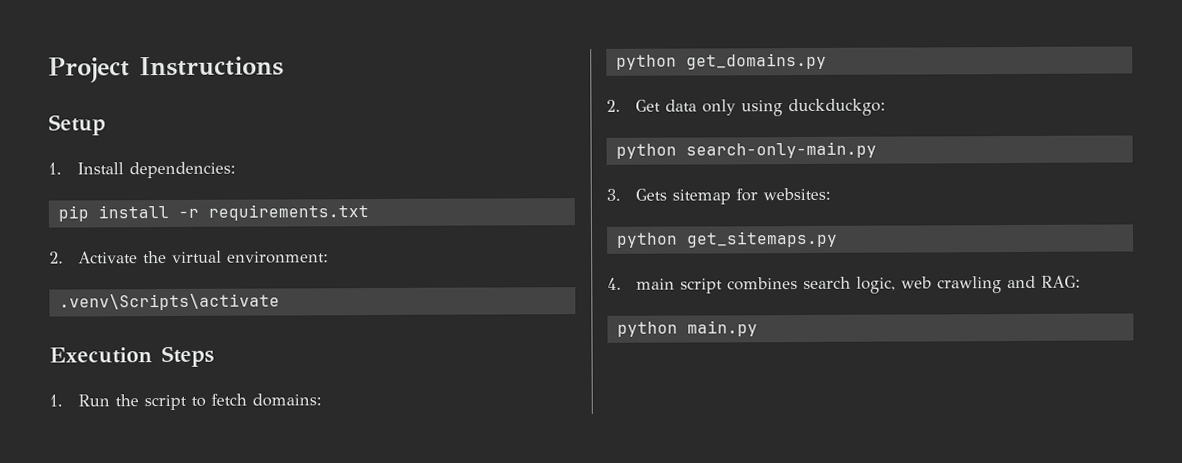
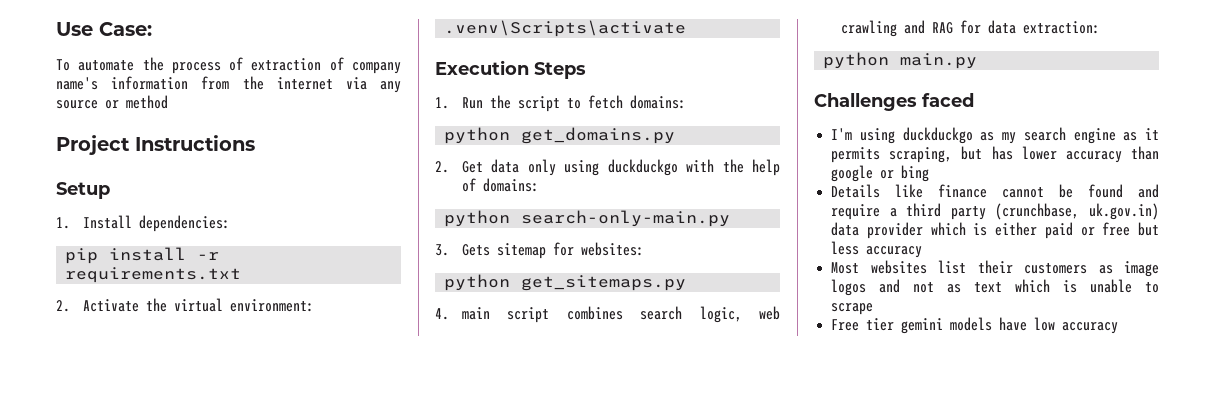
+ Use Case:
+ To automate the process of extraction of company name's information from the internet via any source or method
- 2. Get data only using duckduckgo:
+ 2. Get data only using duckduckgo with the help of domains:
- 4. main script combines search logic, web crawling and RAG:
+ 4. main script combines search logic, web crawling and RAG for data extraction:
  python main.py
+ Challenges faced
+ I'm using duckduckgo as my search engine as it permits scraping, but has lower accuracy than google or bing
+ Details like finance cannot be found and require a third party (crunchbase, uk.gov.in) data provider which is either paid or free but less accuracy
+ Most websites list their customers as image logos and not as text which is unable to scrape
+ Free tier gemini models have low accuracy

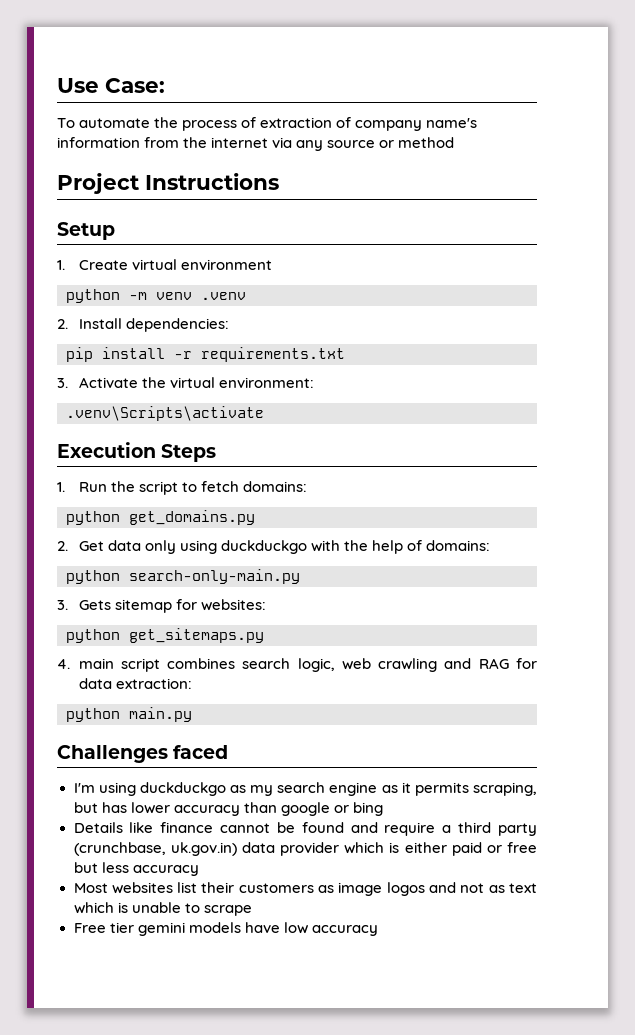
- 1. Install dependencies:
+ 1. Create virtual environment
+ python -m venv .venv
+ 2. Install dependencies:
- 2. Activate the virtual environment:
+ 3. Activate the virtual environment:

